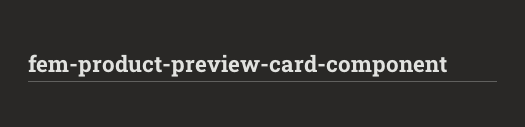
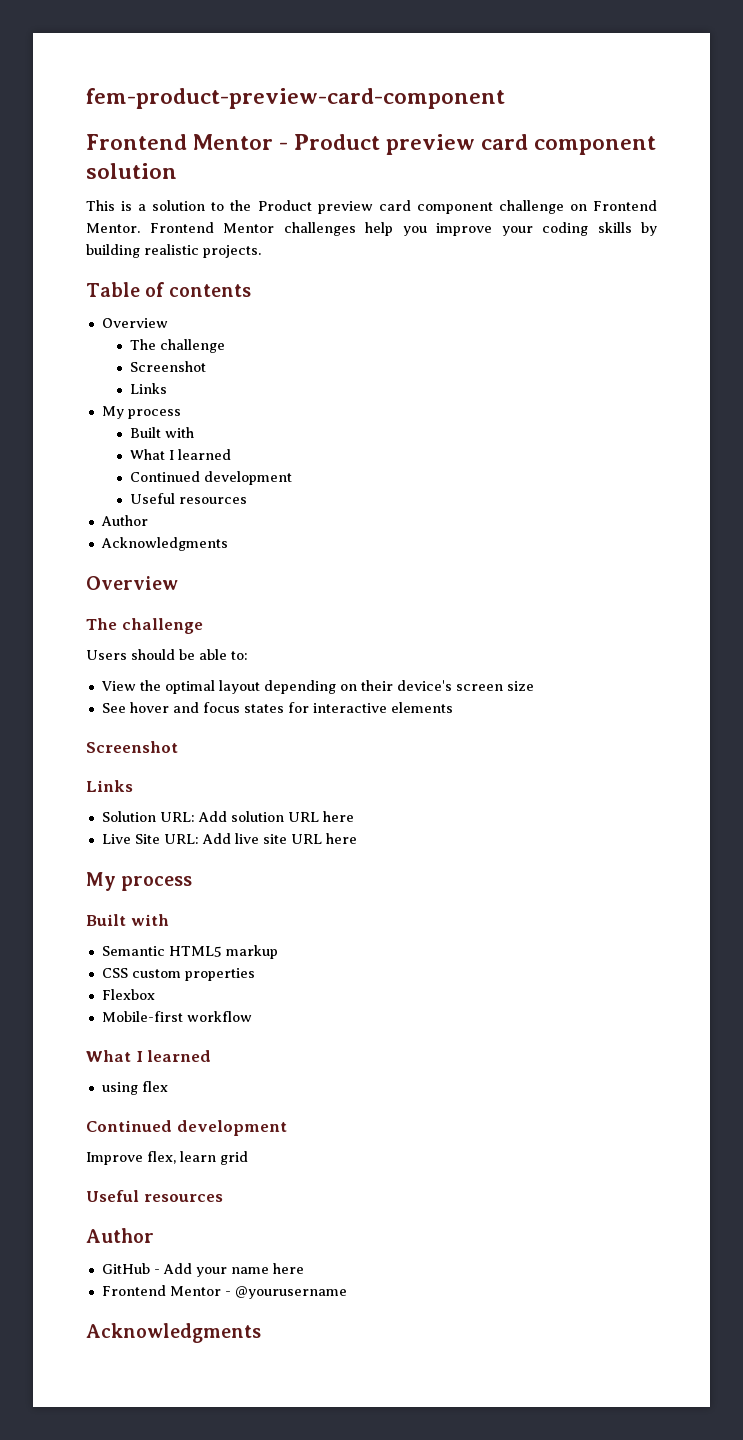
+ Frontend Mentor - Product preview card component solution
+ This is a solution to the Product preview card component challenge on Frontend Mentor. Frontend Mentor challenges help you improve your coding skills by building realistic projects.
+ Table of contents
+ Overview
+ The challenge
+ Screenshot
+ Links
+ My process
+ Built with
+ What I learned
+ Continued development
+ Useful resources
+ Author
+ Acknowledgments
+ Overview
+ The challenge
+ Users should be able to:
+ View the optimal layout depending on their device's screen size
+ See hover and focus states for interactive elements
+ Screenshot
+ Links
+ Solution URL: Add solution URL here
+ Live Site URL: Add live site URL here
+ My process
+ Built with
+ Semantic HTML5 markup
+ CSS custom properties
+ Flexbox
+ Mobile-first workflow
+ What I learned
+ using flex
+ Continued development
+ Improve flex, learn grid
+ Useful resources
+ Author
+ GitHub - Add your name here
+ Frontend Mentor - @yourusername
+ Acknowledgments

